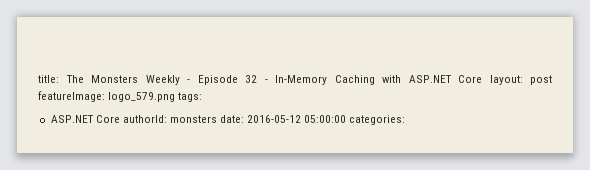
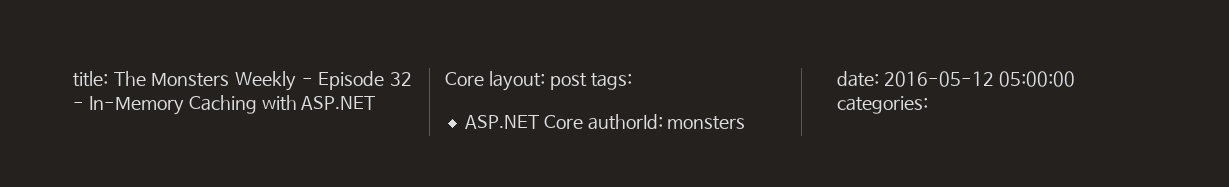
- title: The Monsters Weekly - Episode 32 - In-Memory Caching with ASP.NET Core layout: post featureImage: logo_579.png tags:
+ title: The Monsters Weekly - Episode 32 - In-Memory Caching with ASP.NET Core layout: post tags:

